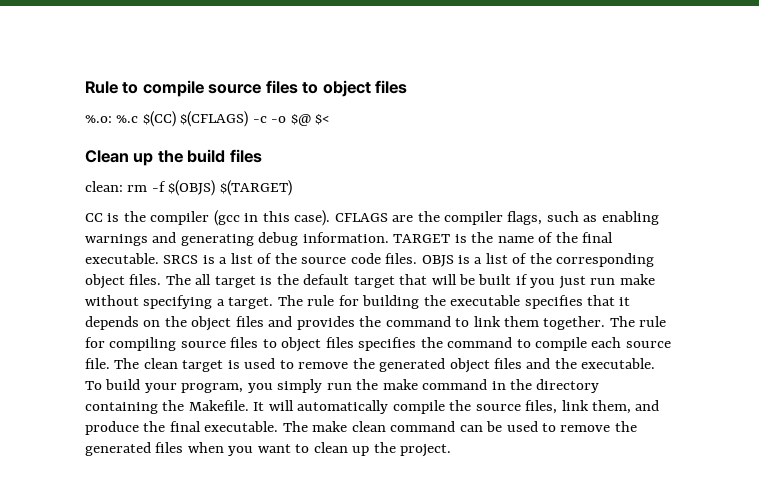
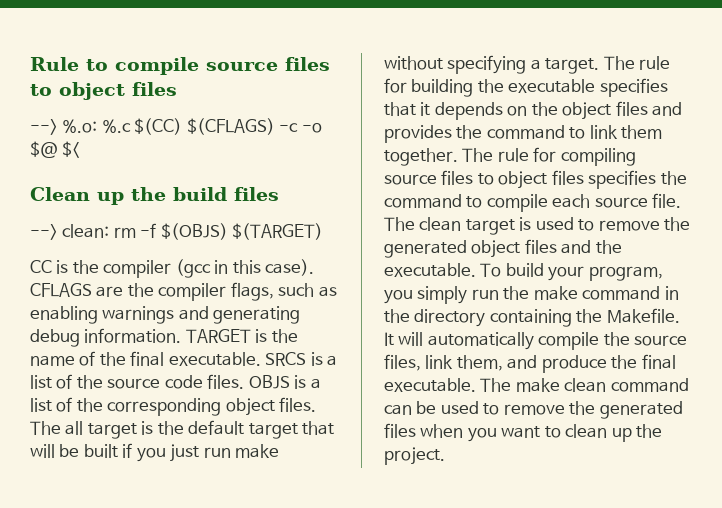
- %.o: %.c $(CC) $(CFLAGS) -c -o $@ $<
+ --> %.o: %.c $(CC) $(CFLAGS) -c -o $@ $<
- clean: rm -f $(OBJS) $(TARGET)
+ --> clean: rm -f $(OBJS) $(TARGET)

